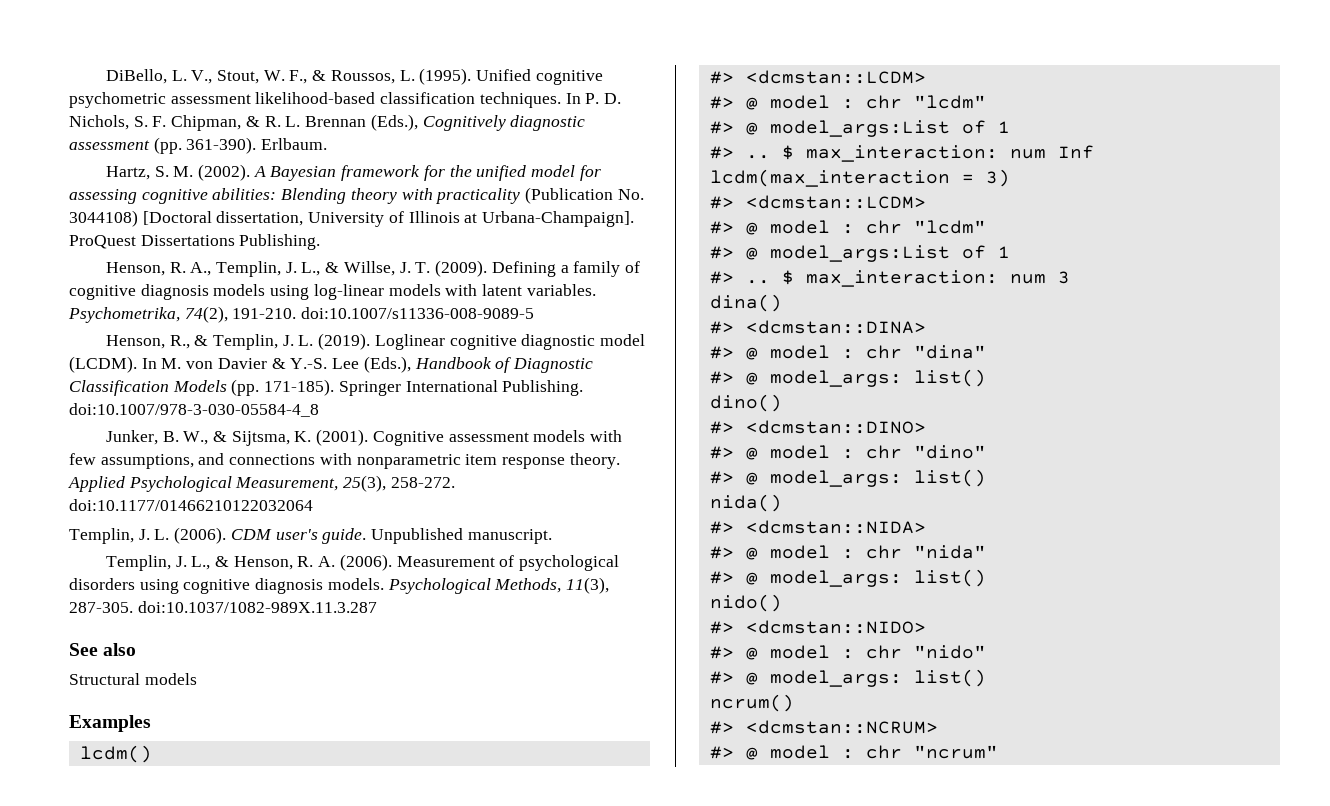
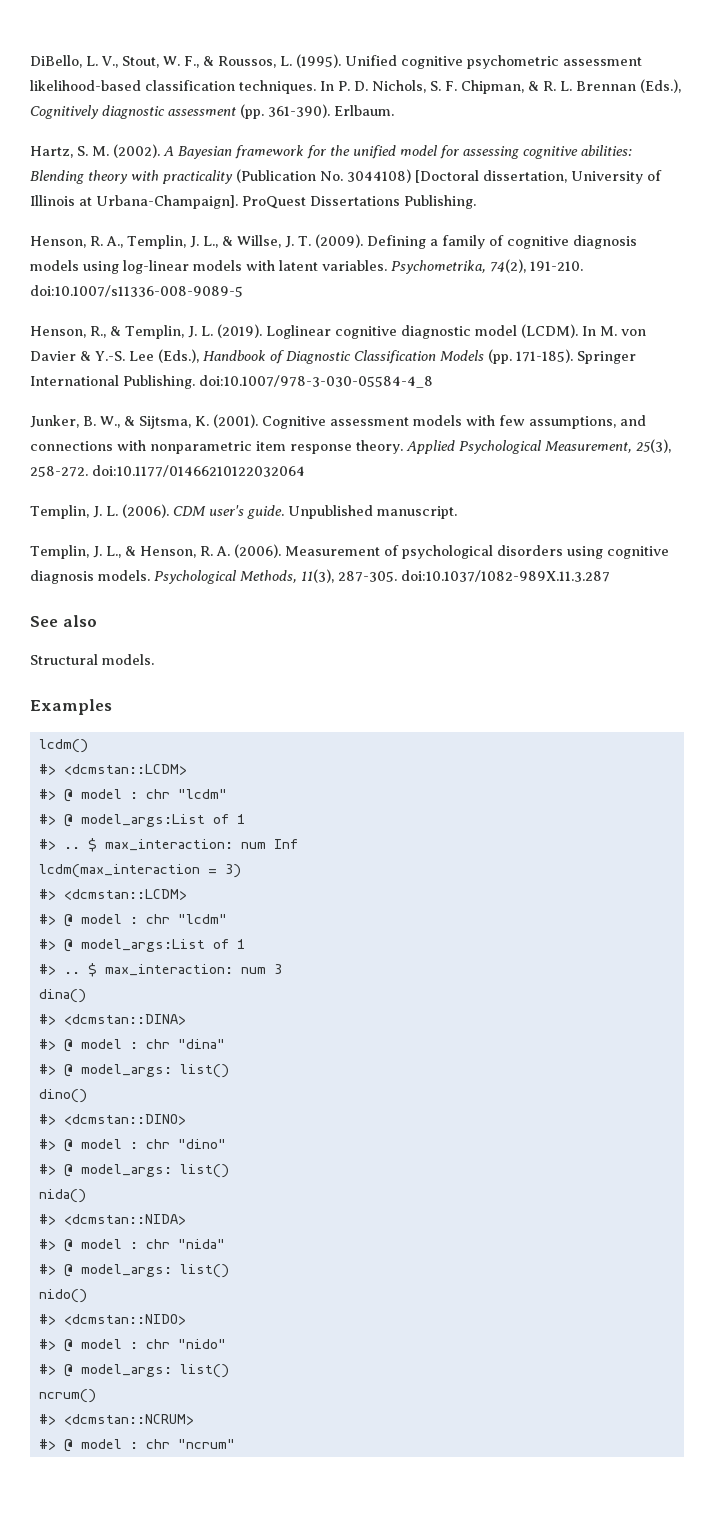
- Structural models
+ Structural models.

